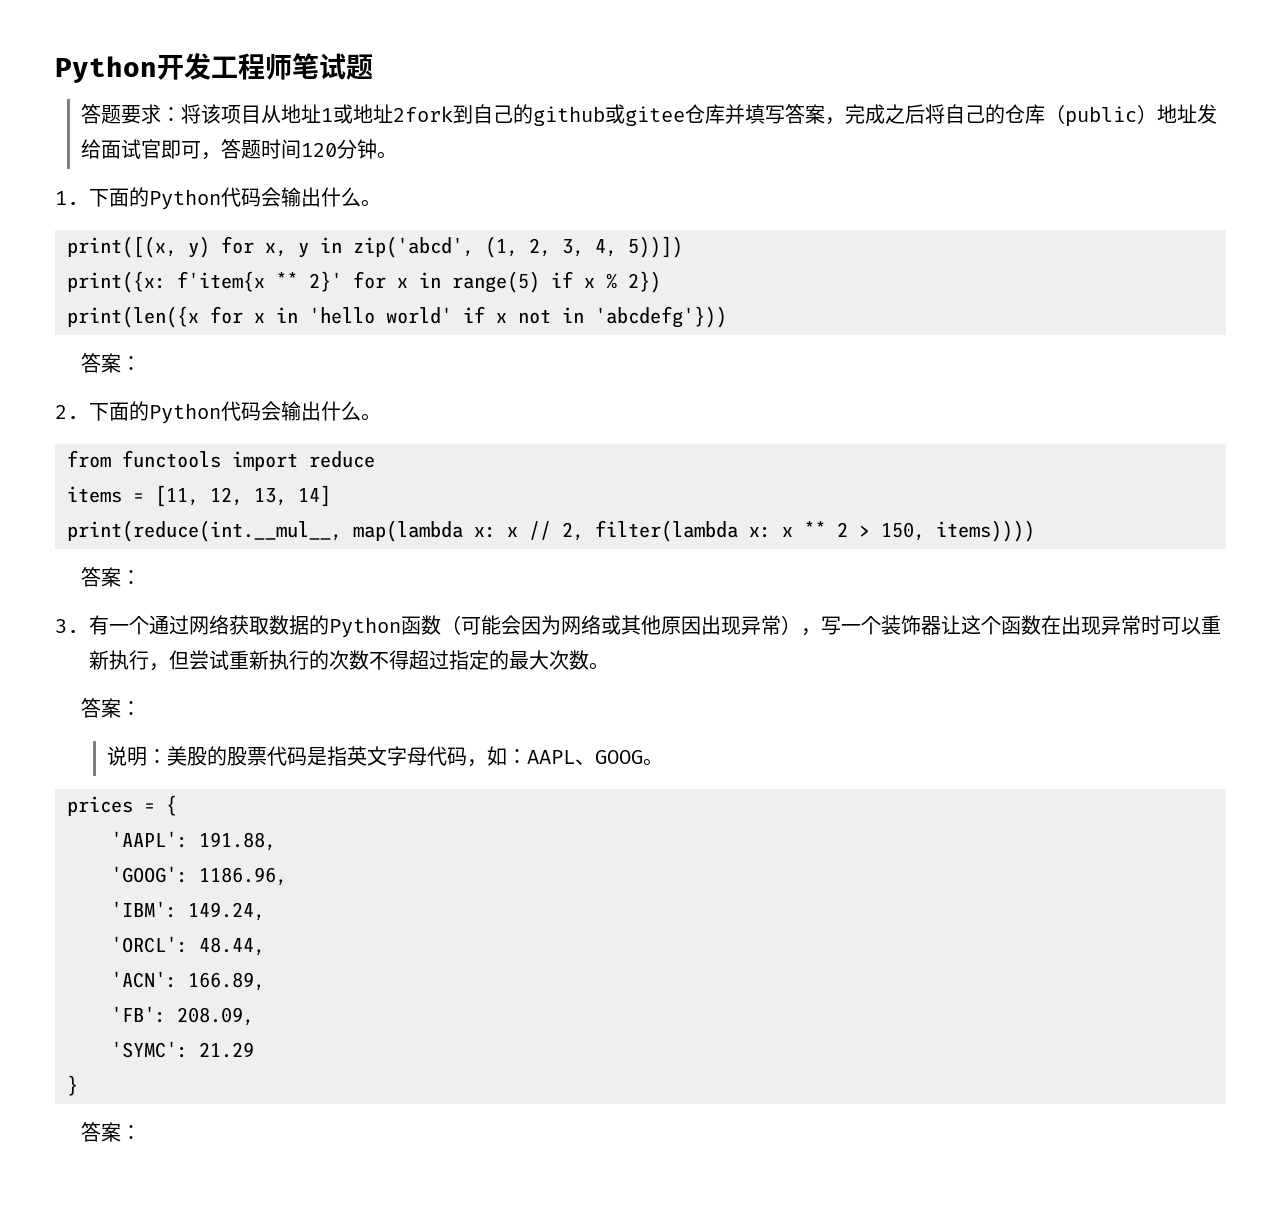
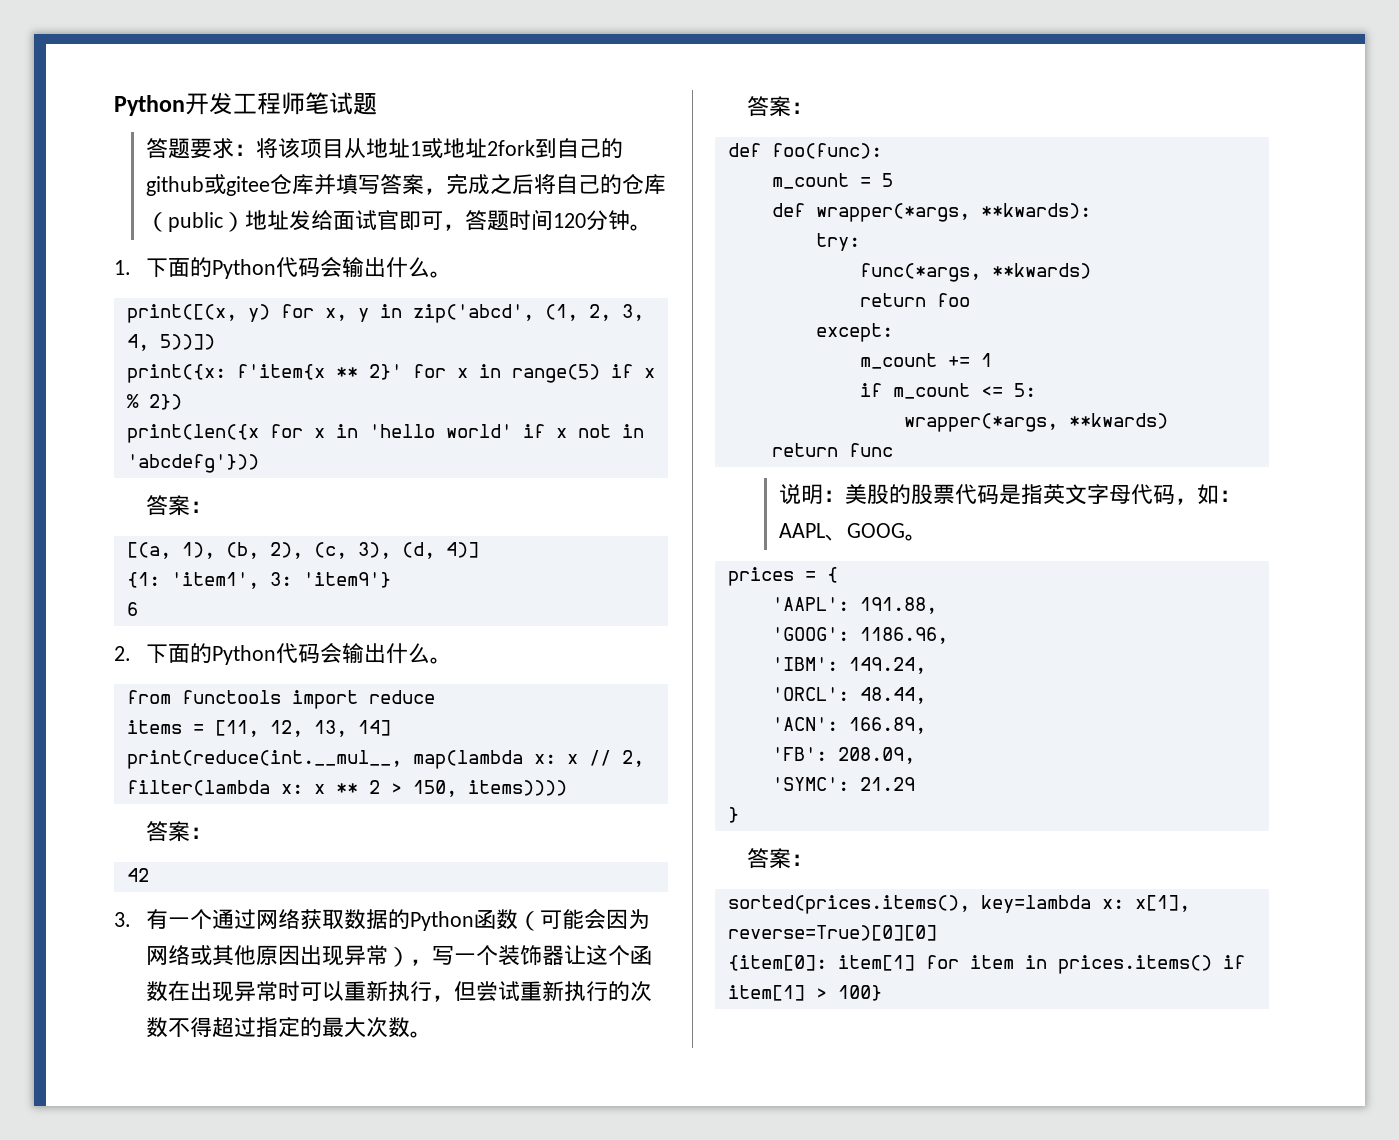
+ [(a, 1), (b, 2), (c, 3), (d, 4)]
+ {1: 'item1', 3: 'item9'}
+ 6
+ 42
+ def foo(func):
+ m_count = 5
+ def wrapper(*args, **kwards):
+ try:
+ func(*args, **kwards)
+ return foo
+ except:
+ m_count += 1
+ if m_count <= 5:
+ wrapper(*args, **kwards)
+ return func
+ sorted(prices.items(), key=lambda x: x[1], reverse=True)[0][0]
+ {item[0]: item[1] for item in prices.items() if item[1] > 100}

